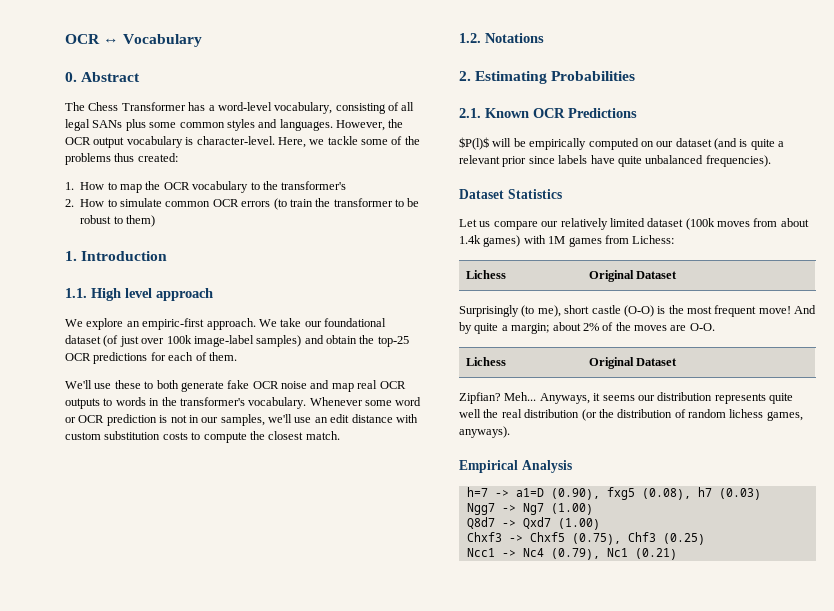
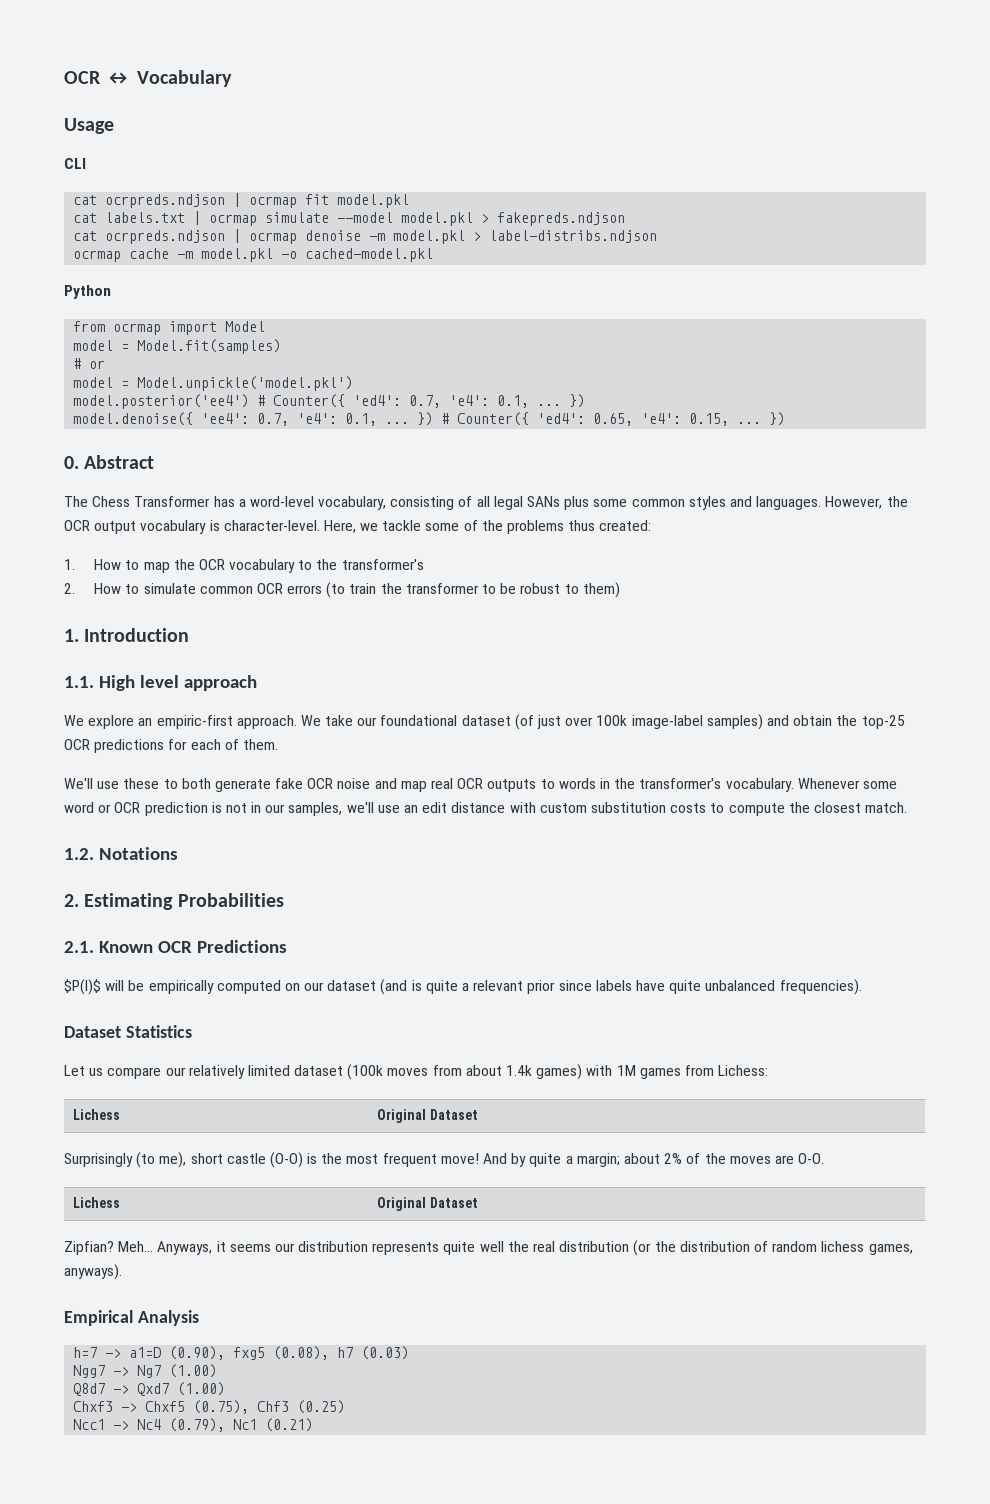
+ Usage
+ CLI
+ cat ocrpreds.ndjson | ocrmap fit model.pkl
+ cat labels.txt | ocrmap simulate --model model.pkl > fakepreds.ndjson
+ cat ocrpreds.ndjson | ocrmap denoise -m model.pkl > label-distribs.ndjson
+ ocrmap cache -m model.pkl -o cached-model.pkl
+ Python
+ from ocrmap import Model
+ model = Model.fit(samples)
+ # or
+ model = Model.unpickle('model.pkl')
+ model.posterior('ee4') # Counter({ 'ed4': 0.7, 'e4': 0.1, ... })
+ model.denoise({ 'ee4': 0.7, 'e4': 0.1, ... }) # Counter({ 'ed4': 0.65, 'e4': 0.15, ... })

